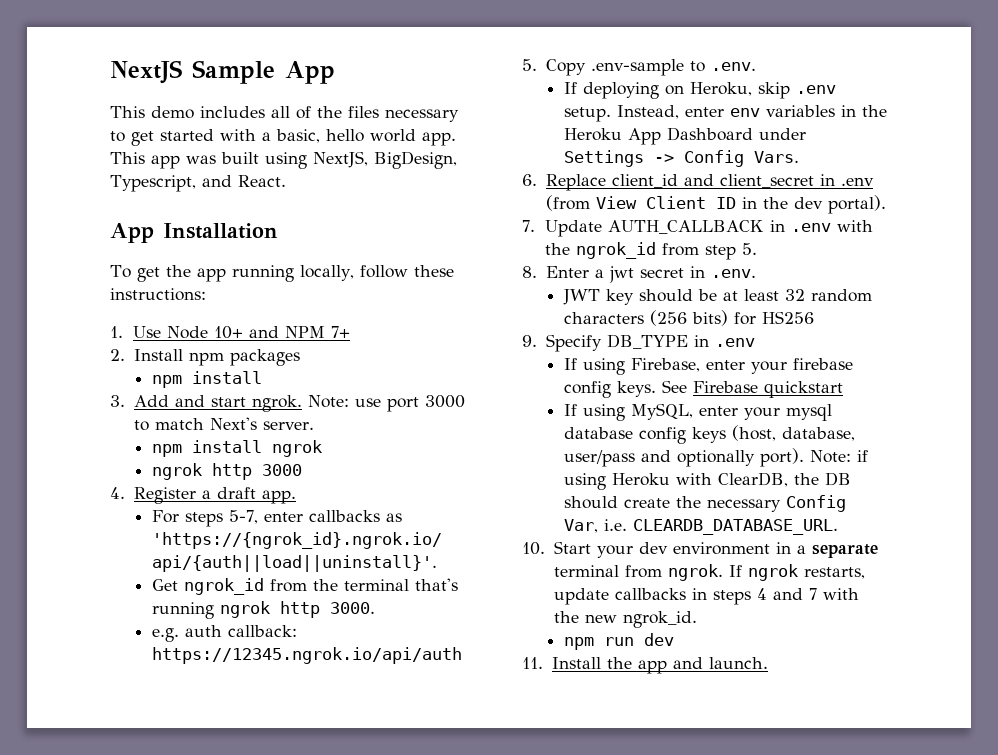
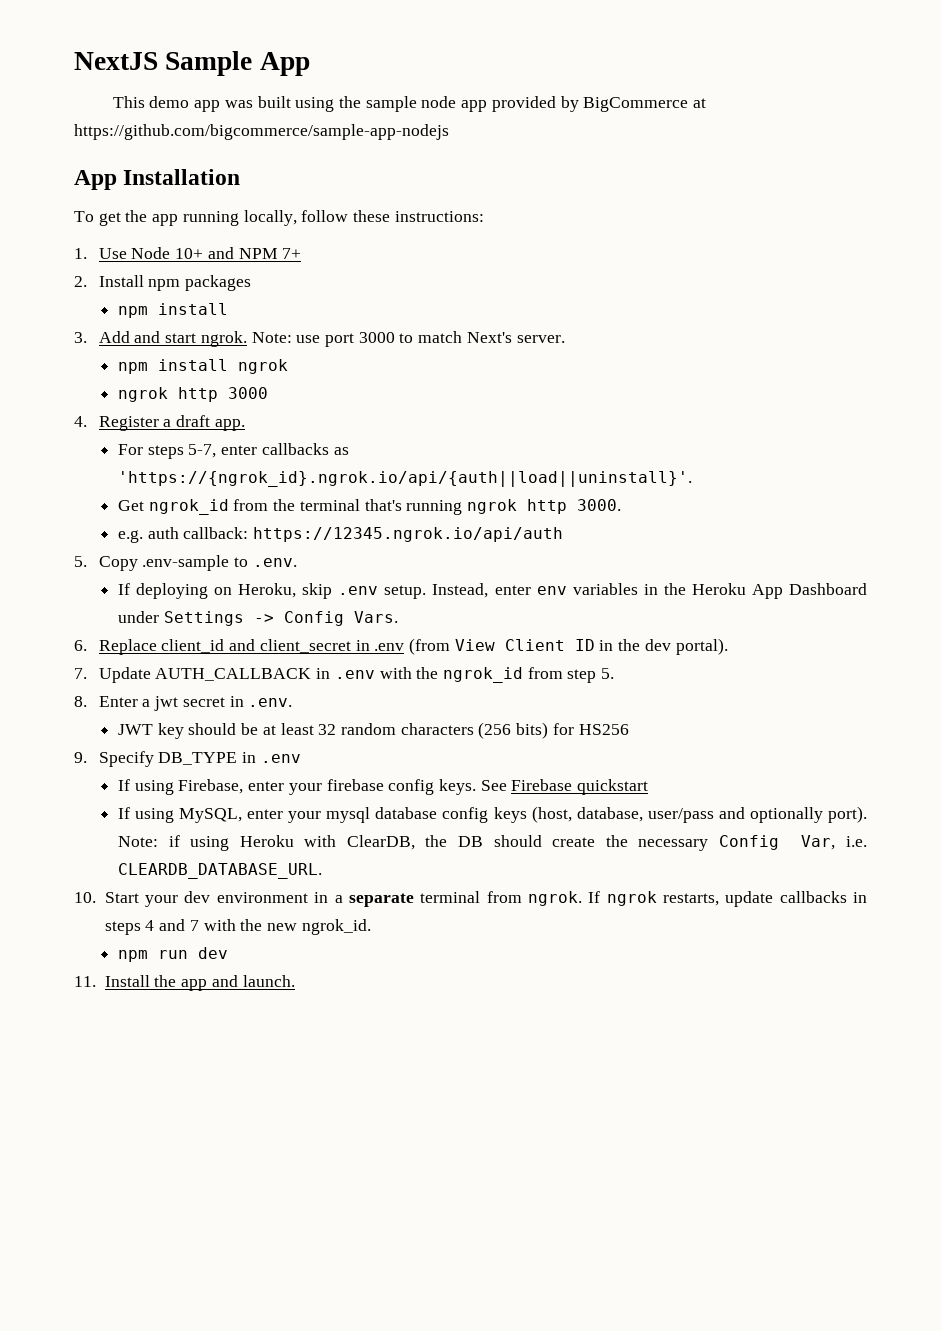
- This demo includes all of the files necessary to get started with a basic, hello world app. This app was built using NextJS, BigDesign, Typescript, and React.
+ This demo app was built using the sample node app provided by BigCommerce at https://github.com/bigcommerce/sample-app-nodejs

